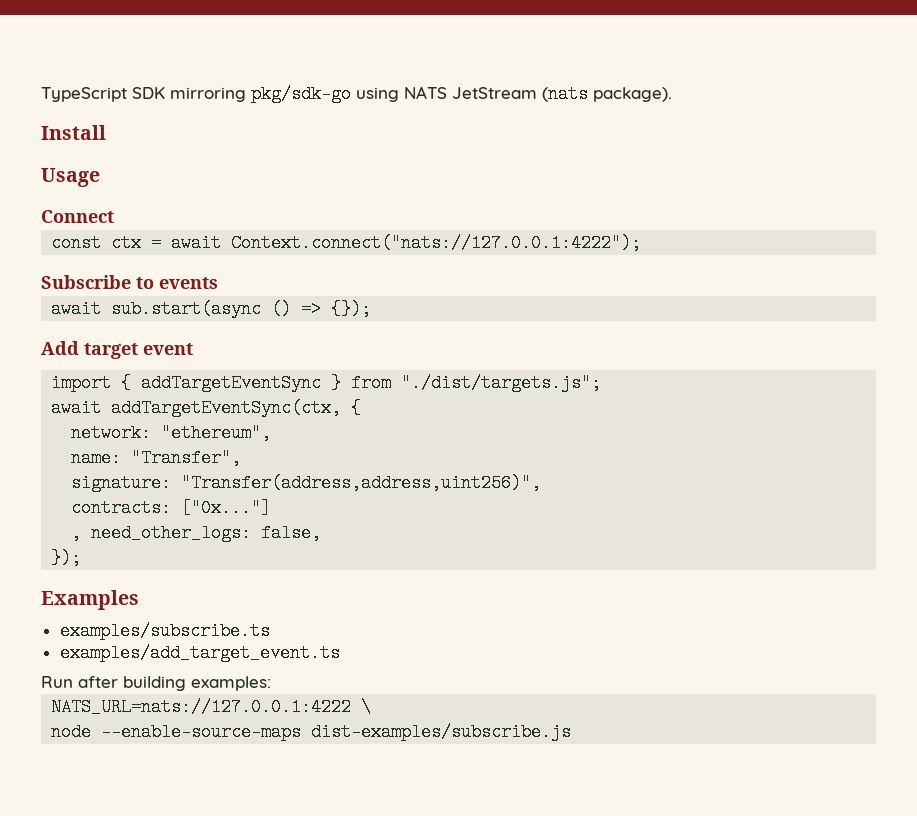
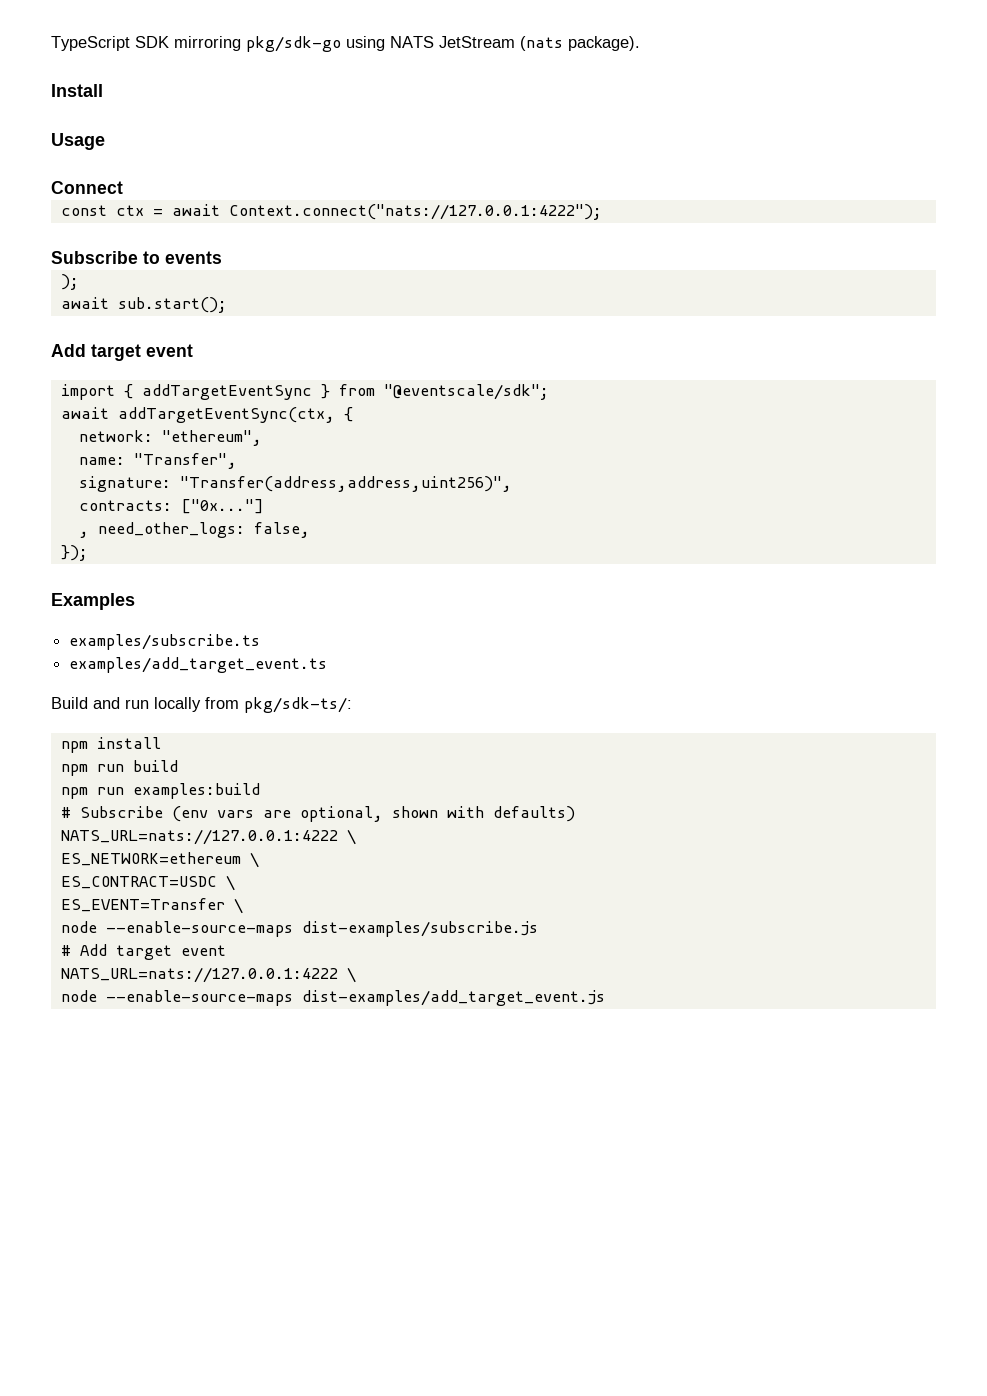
- await sub.start(async () => {});
+ );
+ await sub.start();
- import { addTargetEventSync } from "./dist/targets.js";
+ import { addTargetEventSync } from "@eventscale/sdk";
- Run after building examples:
+ Build and run locally from pkg/sdk-ts/:
+ npm install
+ npm run build
+ npm run examples:build
+ # Subscribe (env vars are optional, shown with defaults)
+ NATS_URL=nats://127.0.0.1:4222 \
+ ES_NETWORK=ethereum \
+ ES_CONTRACT=USDC \
+ ES_EVENT=Transfer \
+ node --enable-source-maps dist-examples/subscribe.js
+ # Add target event
- node --enable-source-maps dist-examples/subscribe.js
+ node --enable-source-maps dist-examples/add_target_event.js

